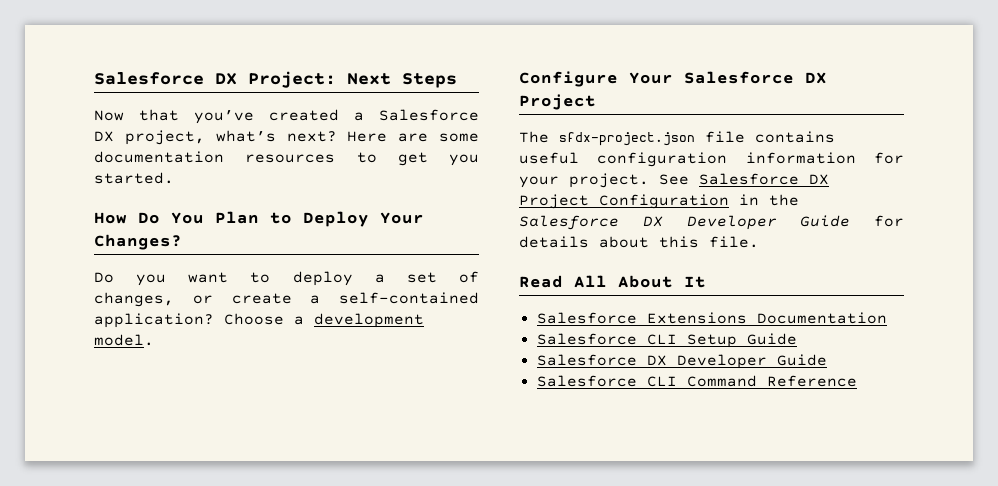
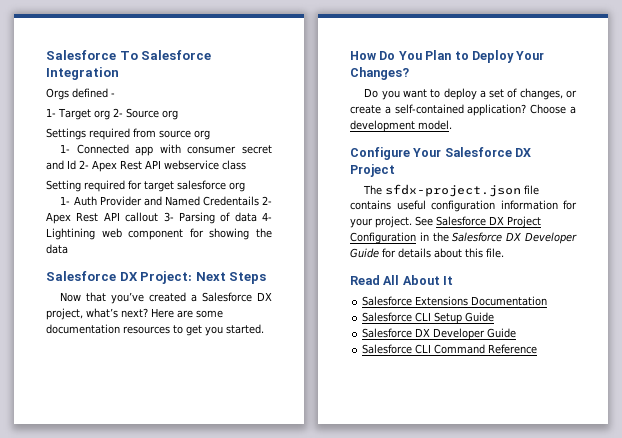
+ Salesforce To Salesforce Integration
+ Orgs defined -
+ 1- Target org 2- Source org
+ Settings required from source org
+ 1- Connected app with consumer secret and Id 2- Apex Rest API webservice class
+ Setting required for target salesforce org
+ 1- Auth Provider and Named Credentails 2- Apex Rest API callout 3- Parsing of data 4- Lightining web component for showing the data

